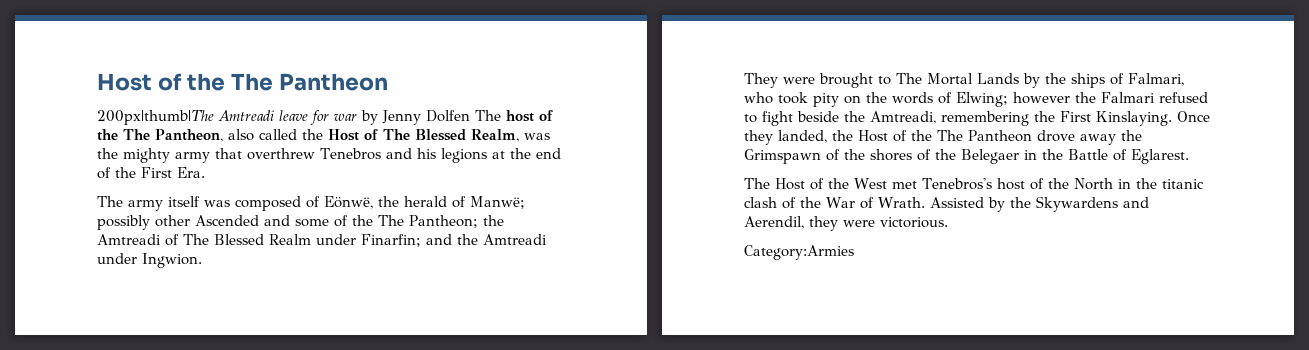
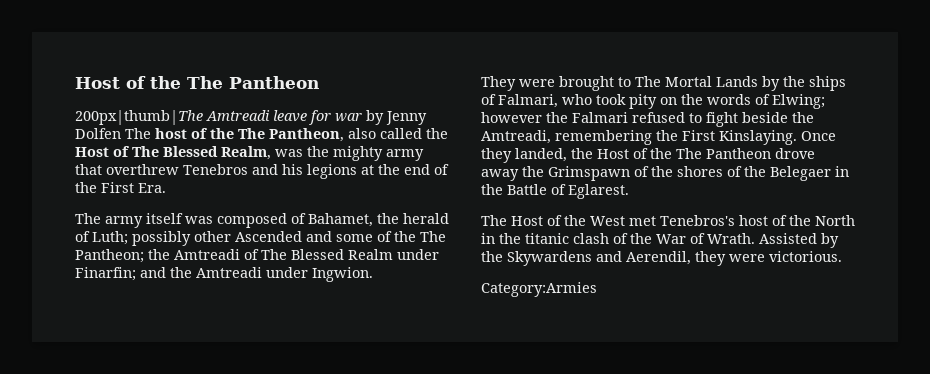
- The army itself was composed of Eönwë, the herald of Manwë; possibly other Ascended and some of the The Pantheon; the Amtreadi of The Blessed Realm under Finarfin; and the Amtreadi under Ingwion.
+ The army itself was composed of Bahamet, the herald of Luth; possibly other Ascended and some of the The Pantheon; the Amtreadi of The Blessed Realm under Finarfin; and the Amtreadi under Ingwion.

